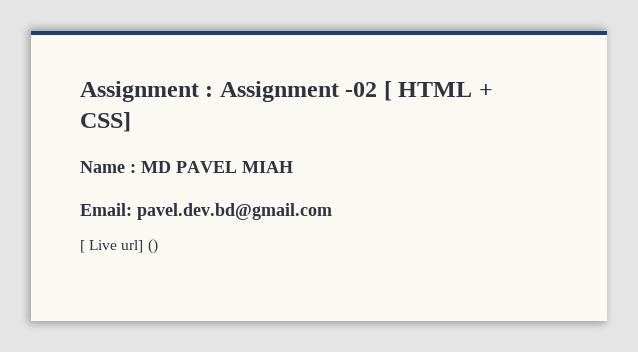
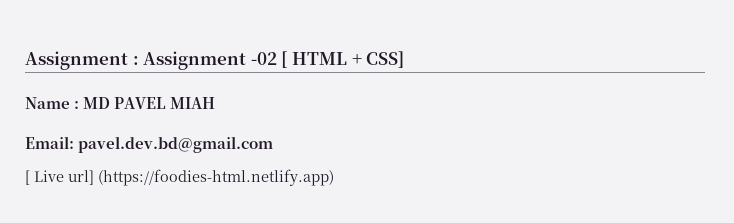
- [ Live url] ()
+ [ Live url] (https://foodies-html.netlify.app)

